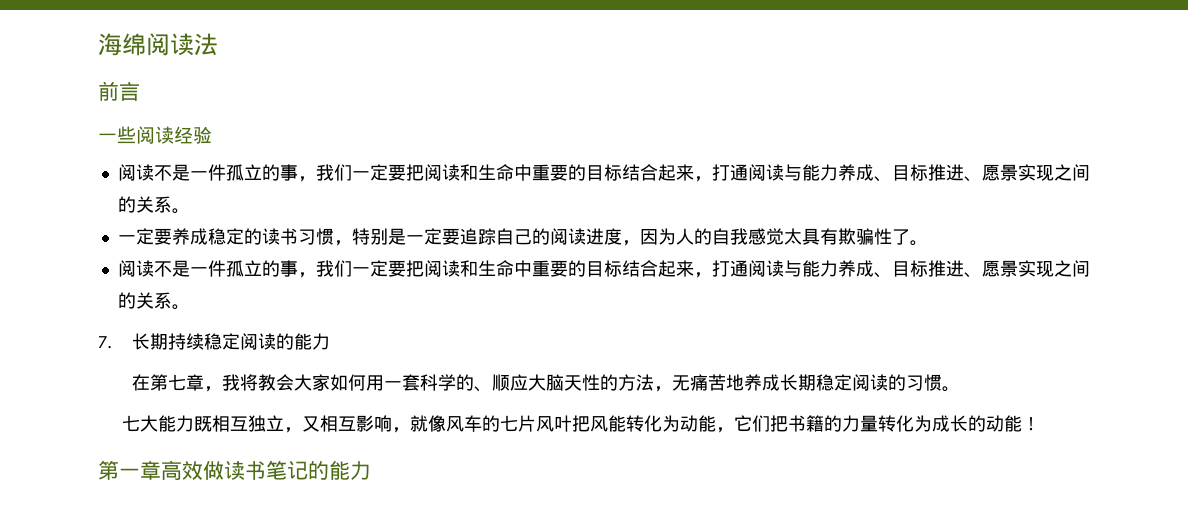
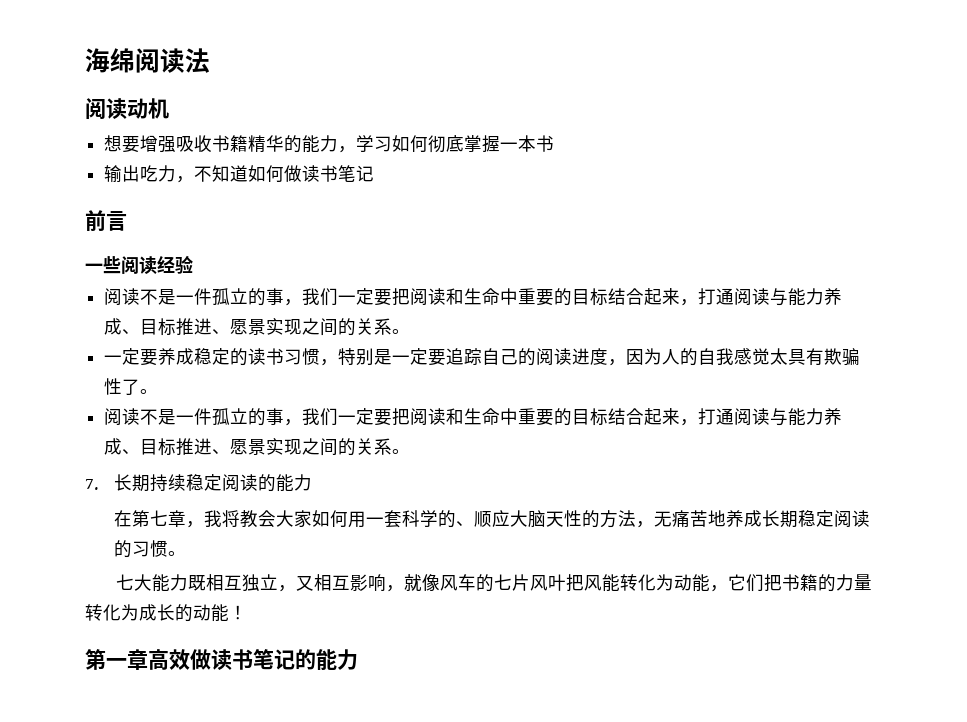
+ 阅读动机
+ 想要增强吸收书籍精华的能力，学习如何彻底掌握一本书
+ 输出吃力，不知道如何做读书笔记

